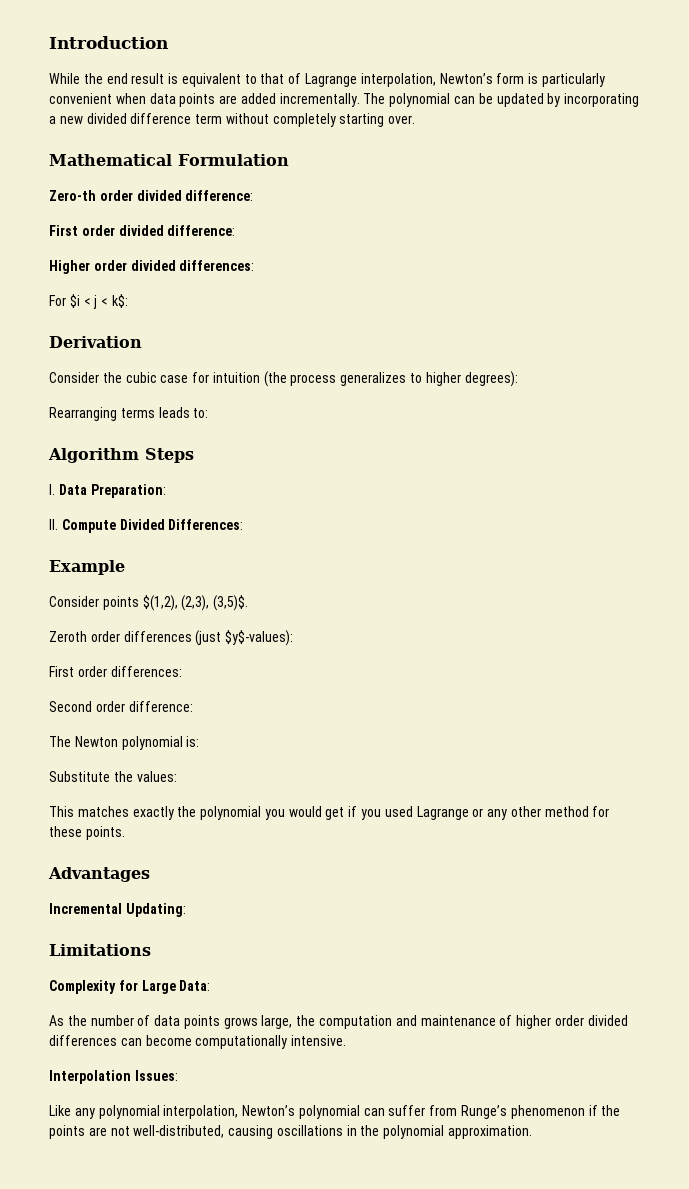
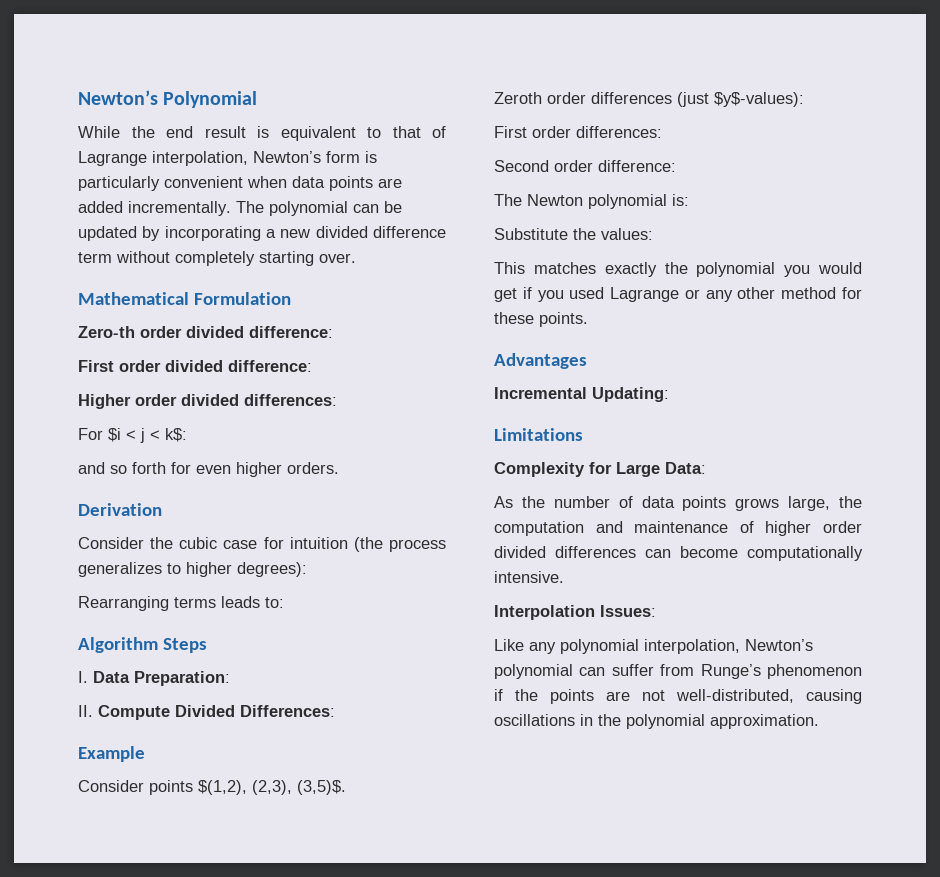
- Introduction
+ Newton’s Polynomial
+ and so forth for even higher orders.

